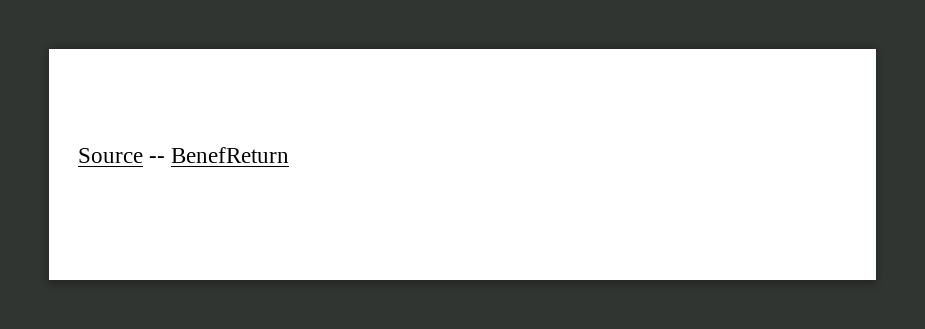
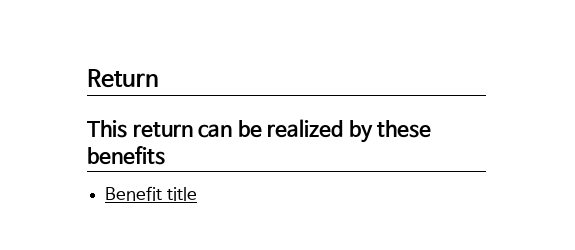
- Source -- BenefReturn
+ Return
+ This return can be realized by these benefits
+ Benefit title

